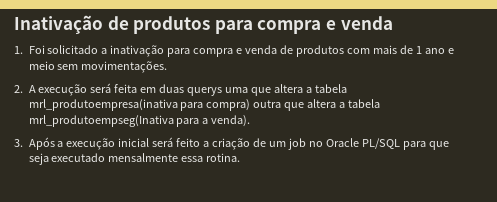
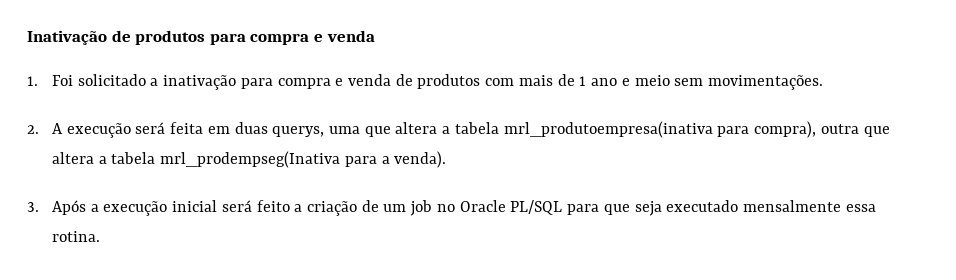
- 2. A execução será feita em duas querys uma que altera a tabela mrl_produtoempresa(inativa para compra) outra que altera a tabela mrl_produtoempseg(Inativa para a venda).
+ 2. A execução será feita em duas querys, uma que altera a tabela mrl_produtoempresa(inativa para compra), outra que altera a tabela mrl_prodempseg(Inativa para a venda).

